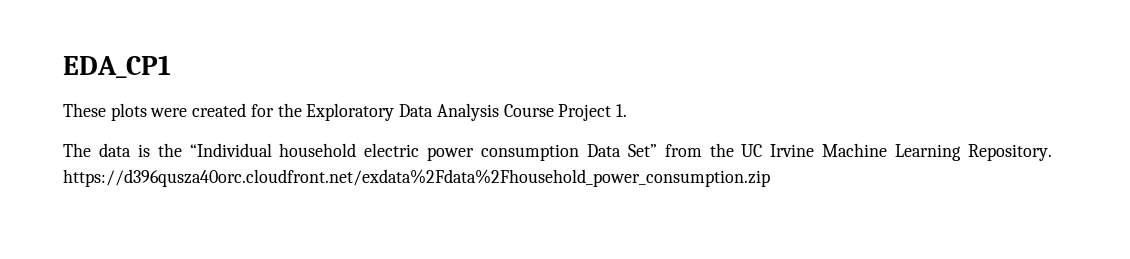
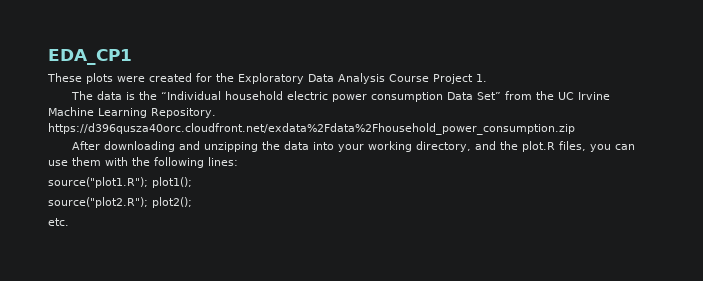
+ After downloading and unzipping the data into your working directory, and the plot.R files, you can use them with the following lines:
+ source("plot1.R"); plot1();
+ source("plot2.R"); plot2();
+ etc.

